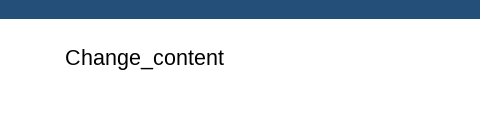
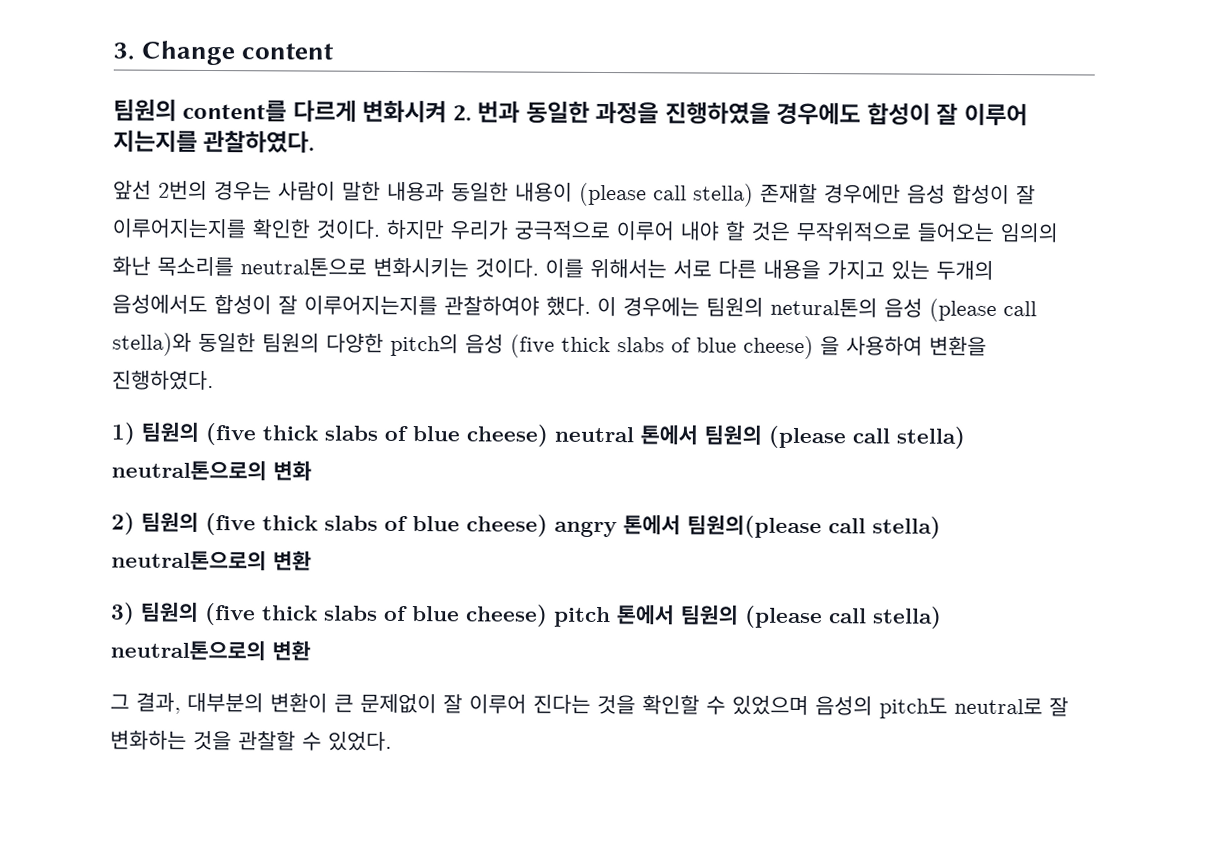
- Change_content
+ 3. Change content
+ 팀원의 content를 다르게 변화시켜 2. 번과 동일한 과정을 진행하였을 경우에도 합성이 잘 이루어 지는지를 관찰하였다.
+ 앞선 2번의 경우는 사람이 말한 내용과 동일한 내용이 (please call stella) 존재할 경우에만 음성 합성이 잘 이루어지는지를 확인한 것이다. 하지만 우리가 궁극적으로 이루어 내야 할 것은 무작위적으로 들어오는 임의의 화난 목소리를 neutral톤으로 변화시키는 것이다. 이를 위해서는 서로 다른 내용을 가지고 있는 두개의 음성에서도 합성이 잘 이루어지는지를 관찰하여야 했다. 이 경우에는 팀원의 netural톤의 음성 (please call stella)와 동일한 팀원의 다양한 pitch의 음성 (five thick slabs of blue cheese) 을 사용하여 변환을 진행하였다.
+ 1) 팀원의 (five thick slabs of blue cheese) neutral 톤에서 팀원의 (please call stella) neutral톤으로의 변화
+ 2) 팀원의 (five thick slabs of blue cheese) angry 톤에서 팀원의(please call stella) neutral톤으로의 변환
+ 3) 팀원의 (five thick slabs of blue cheese) pitch 톤에서 팀원의 (please call stella) neutral톤으로의 변환
+ 그 결과, 대부분의 변환이 큰 문제없이 잘 이루어 진다는 것을 확인할 수 있었으며 음성의 pitch도 neutral로 잘 변화하는 것을 관찰할 수 있었다.

